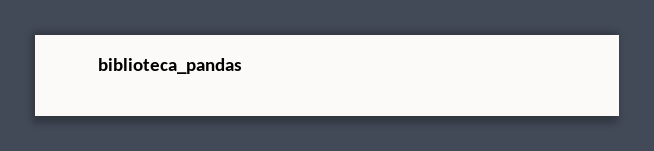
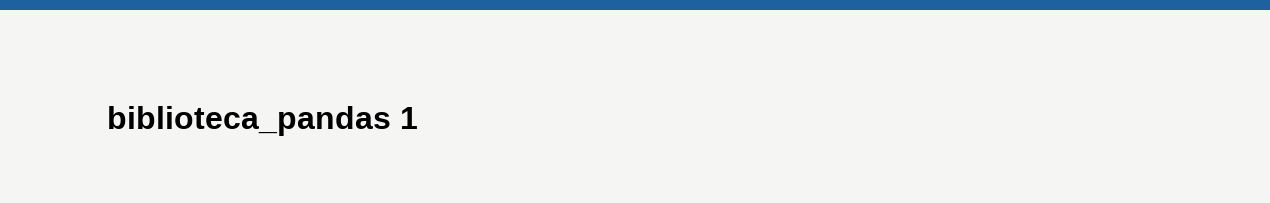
- biblioteca_pandas
+ biblioteca_pandas 1

